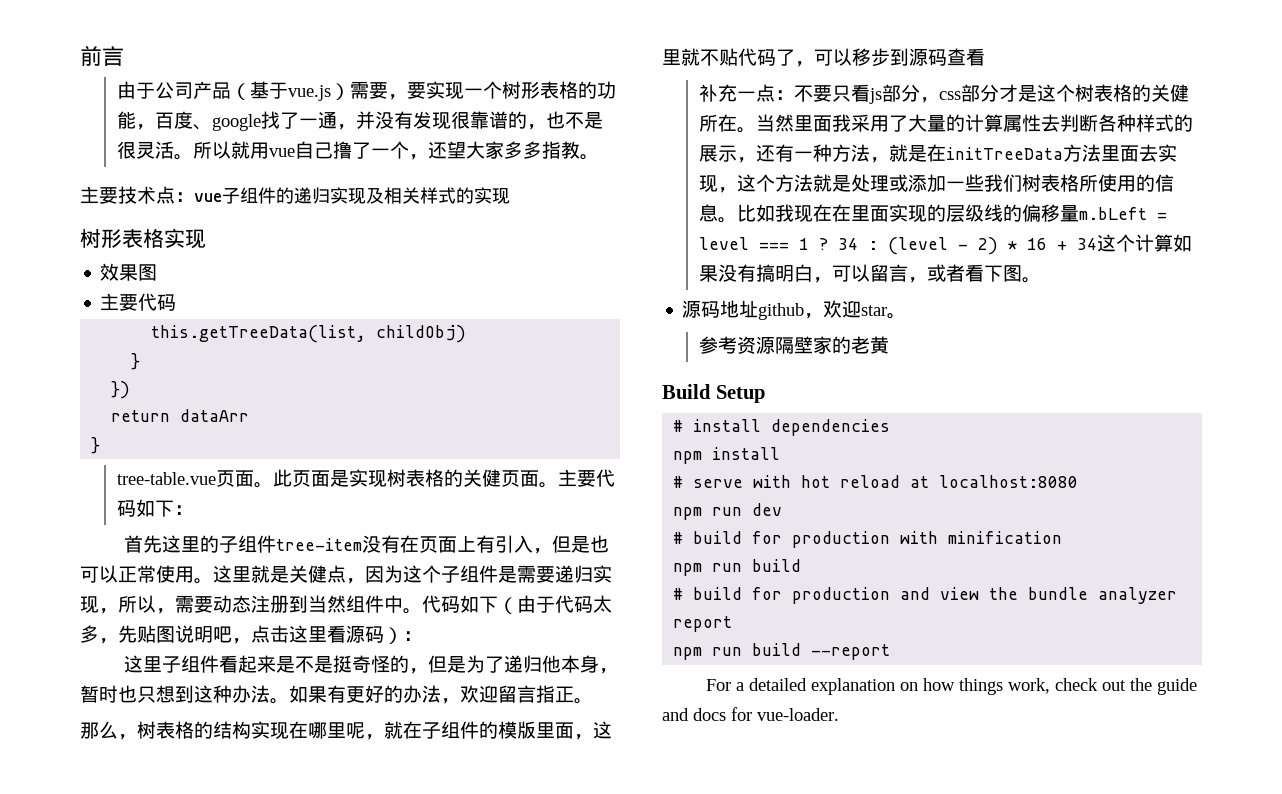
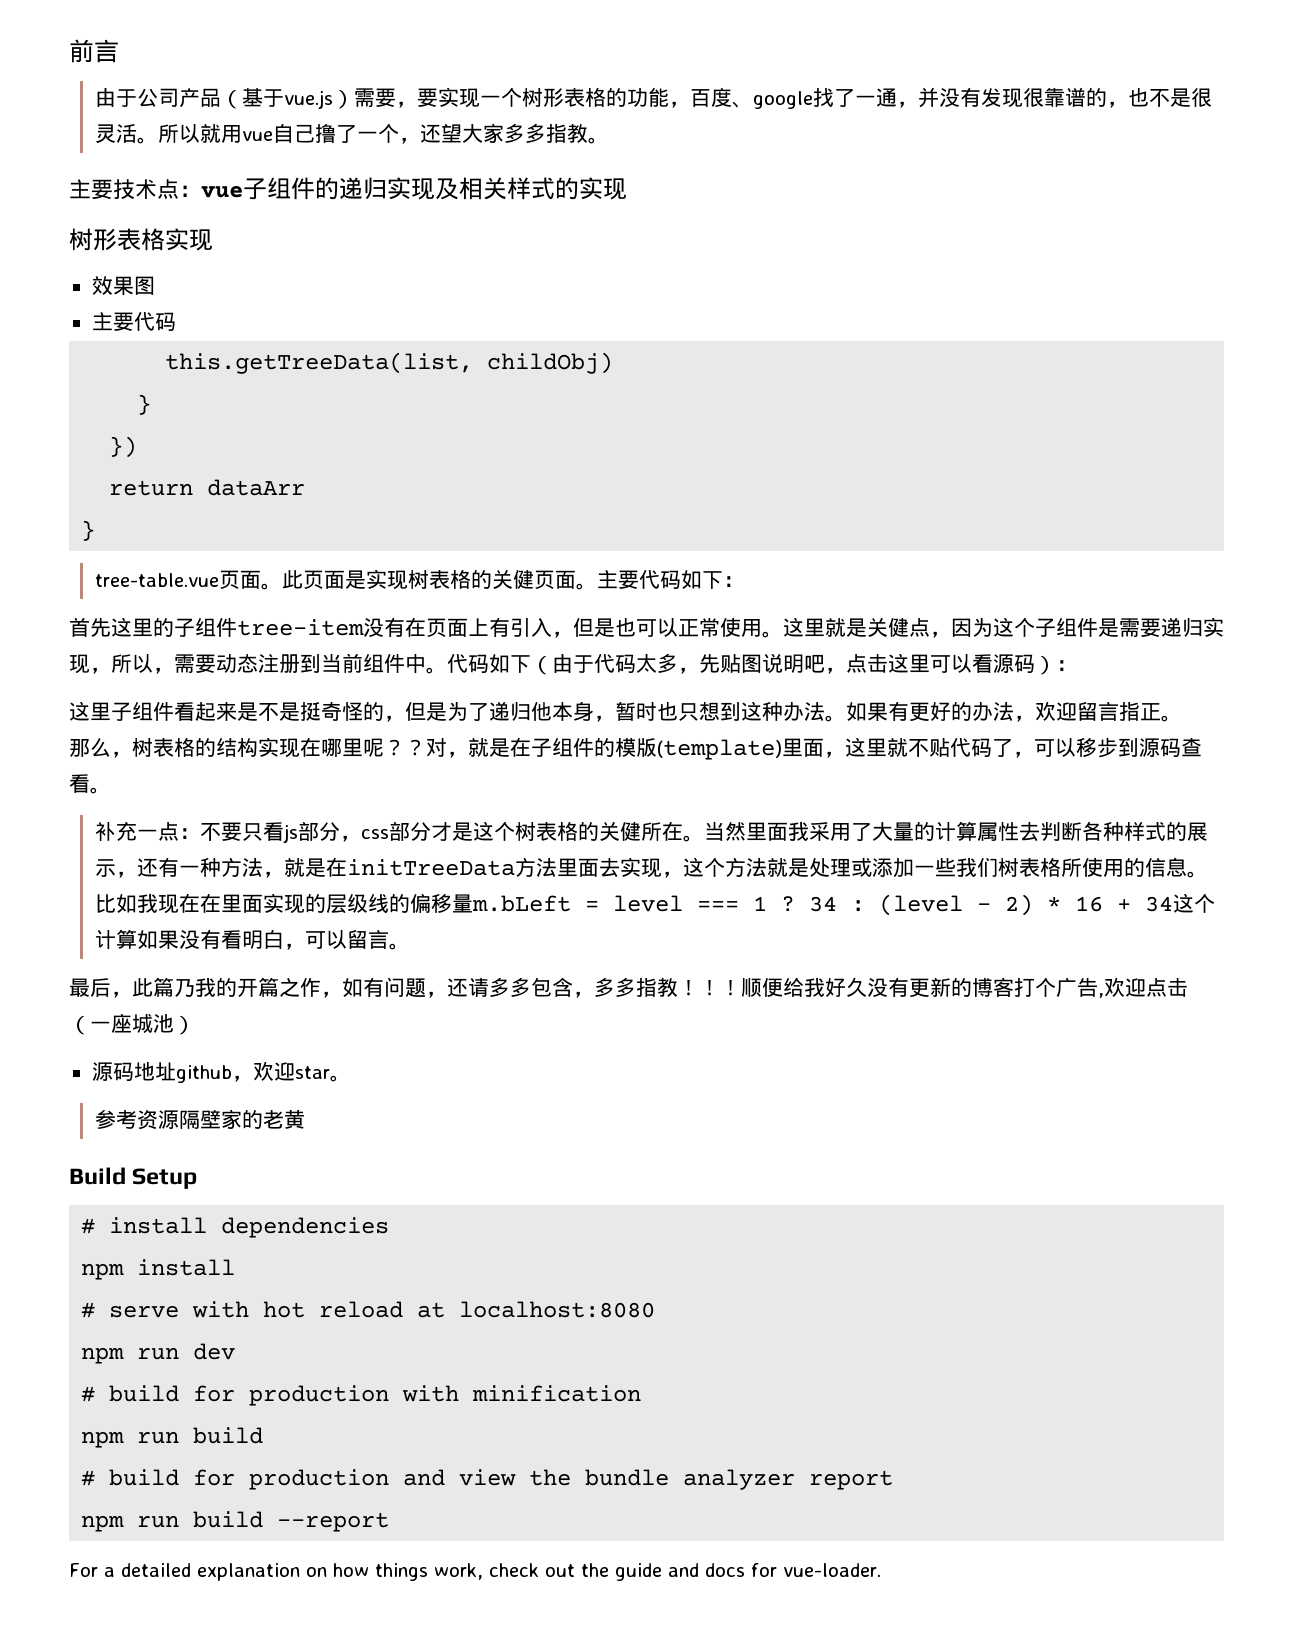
- 这里就是关健点，因为这个子组件是需要递归实现，所以，需要动态注册到当然组件中。
+ 这里就是关健点，因为这个子组件是需要递归实现，所以，需要动态注册到当前组件中。
- 代码如下（由于代码太多，先贴图说明吧，点击这里看源码）：
+ 代码如下（由于代码太多，先贴图说明吧，点击这里可以看源码）：
- 那么，树表格的结构实现在哪里呢，就在子组件的模版里面，这里就不贴代码了，可以移步到源码查看
+ 那么，树表格的结构实现在哪里呢？？对，就是在子组件的模版(template)里面，这里就不贴代码了，可以移步到源码查看。
- 34 : (level - 2) * 16 + 34这个计算如果没有搞明白，可以留言，或者看下图。
+ 34 : (level - 2) * 16 + 34这个计算如果没有看明白，可以留言。
+ 最后，此篇乃我的开篇之作，如有问题，还请多多包含，多多指教！！！顺便给我好久没有更新的博客打个广告,欢迎点击（一座城池）

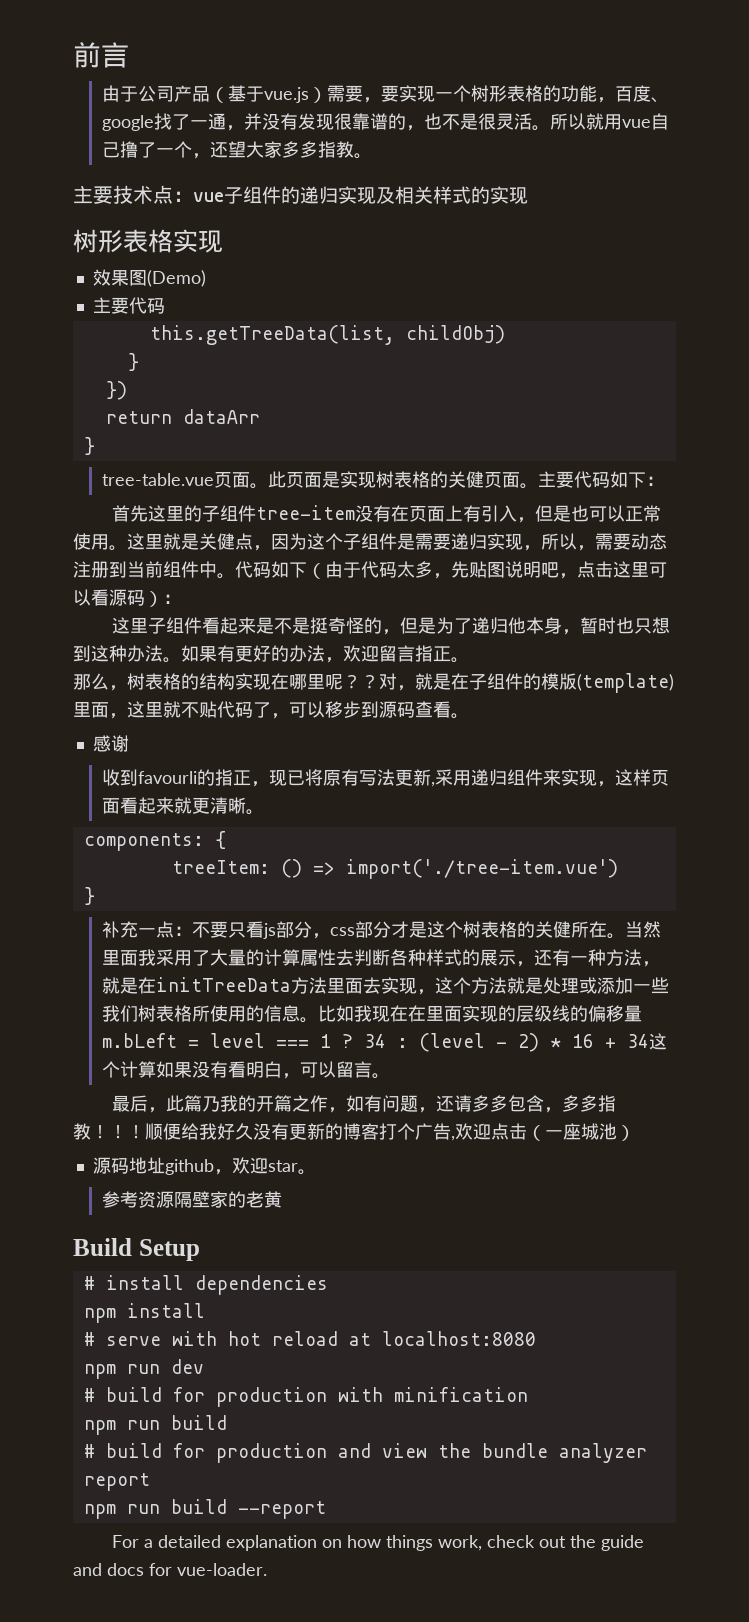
- 效果图
+ 效果图(Demo)
+ 感谢
+ 收到favourli的指正，现已将原有写法更新,采用递归组件来实现，这样页面看起来就更清晰。
+ components: {
+ treeItem: () => import('./tree-item.vue')
+ }

